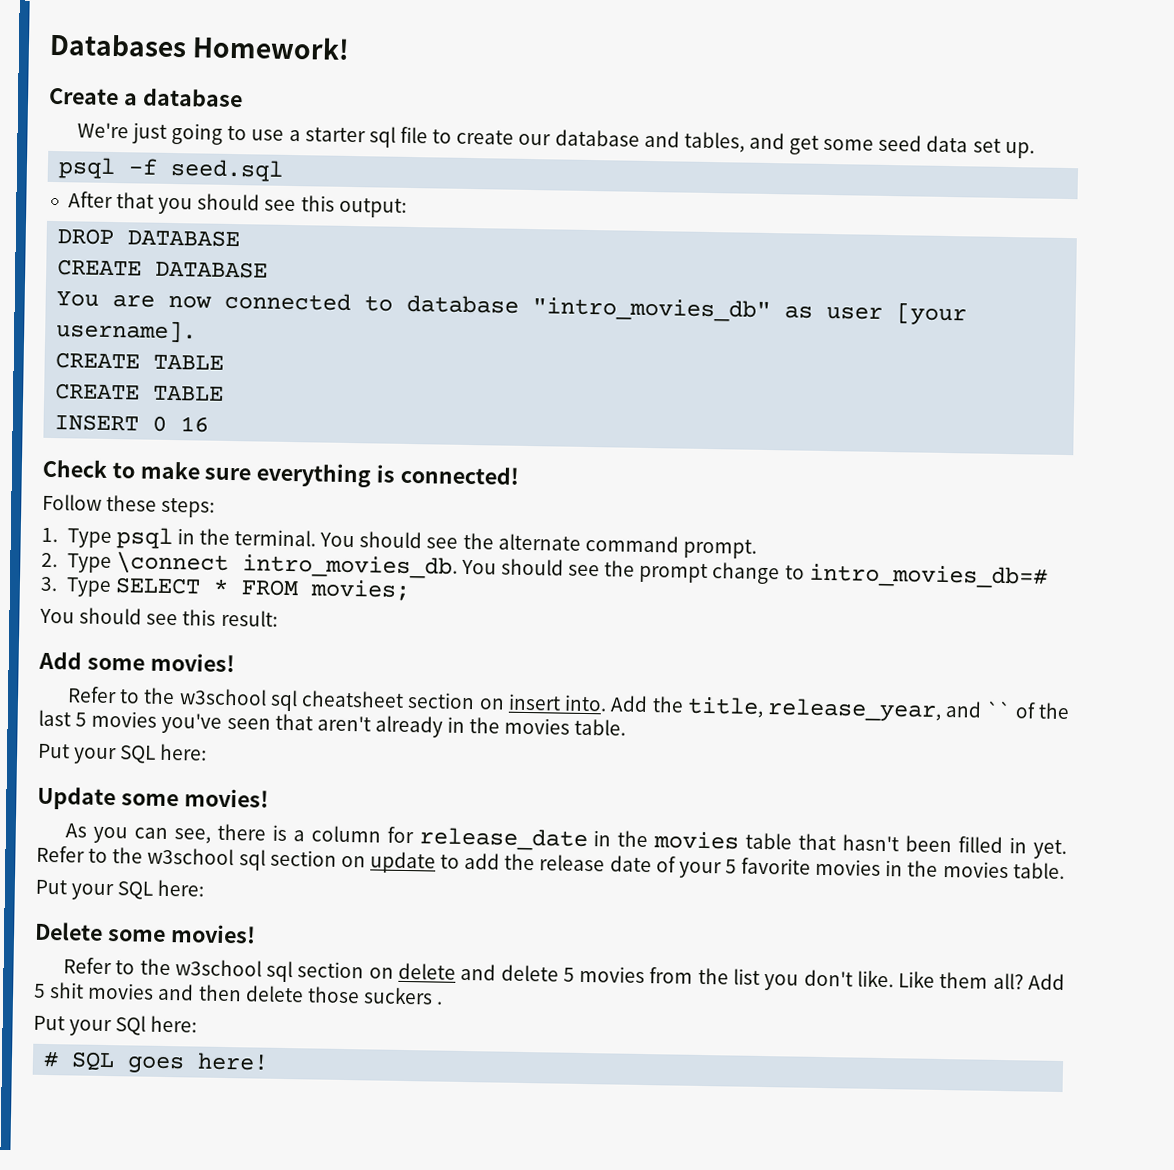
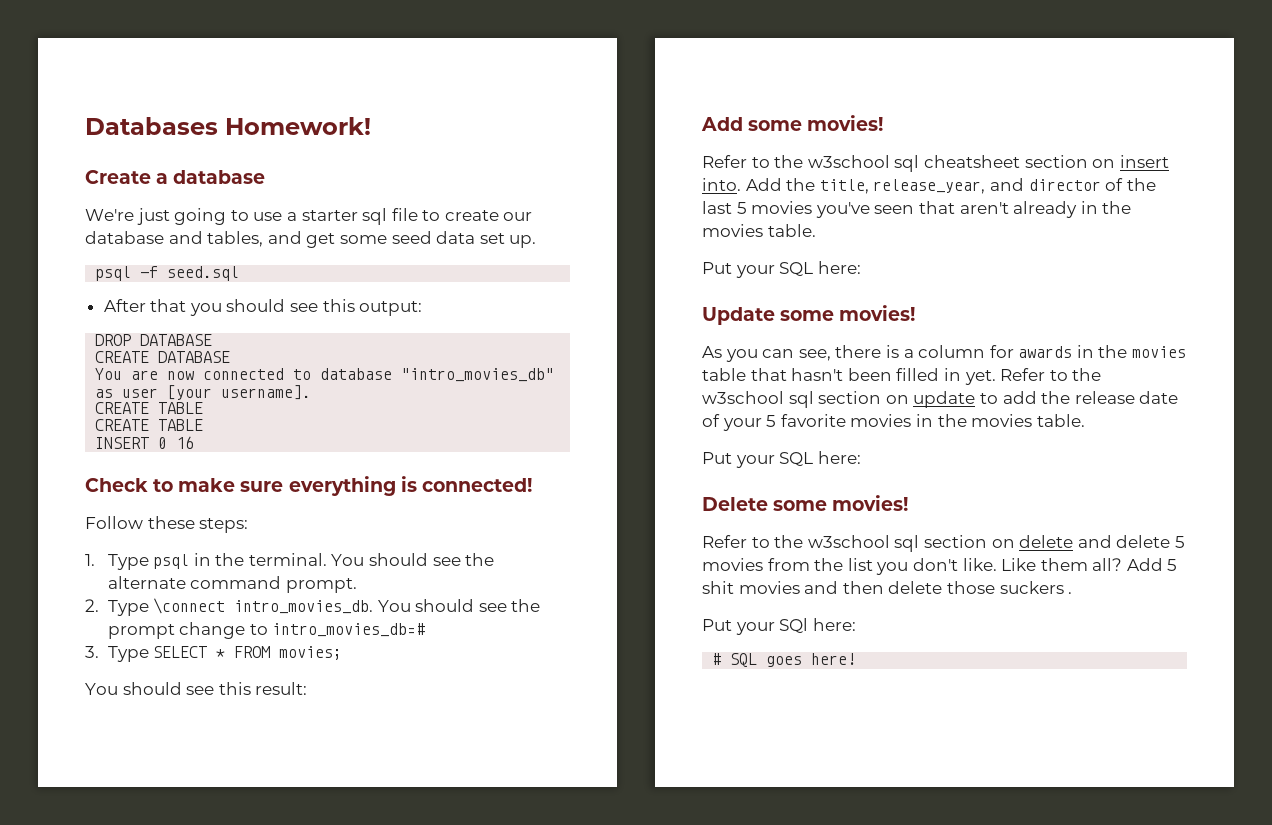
- Add the title, release_year, and `` of the last 5 movies you've seen that aren't already in the movies table.
+ Add the title, release_year, and director of the last 5 movies you've seen that aren't already in the movies table.
- As you can see, there is a column for release_date in the movies table that hasn't been filled in yet.
+ As you can see, there is a column for awards in the movies table that hasn't been filled in yet.

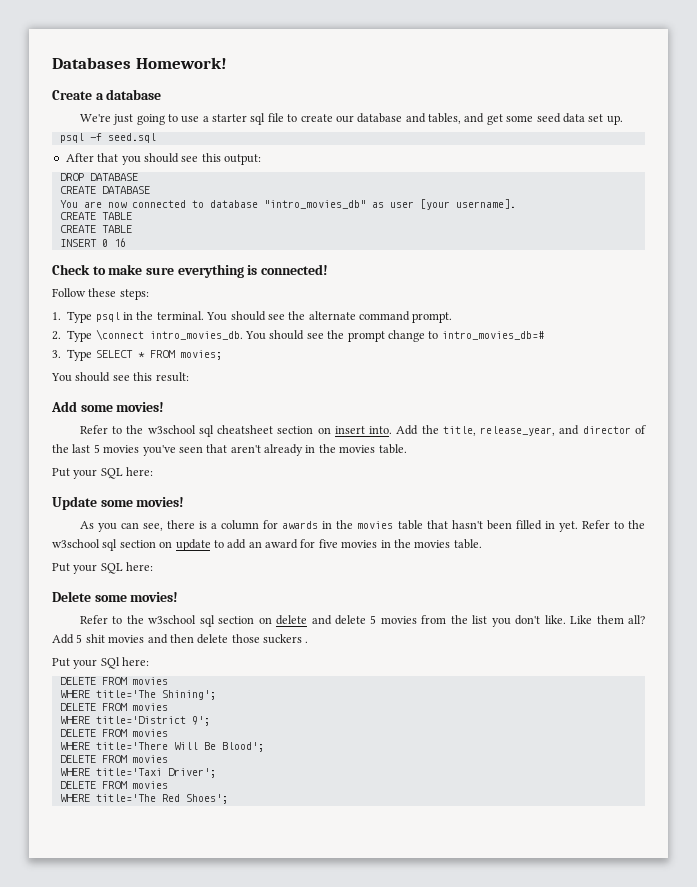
- Refer to the w3school sql section on update to add the release date of your 5 favorite movies in the movies table.
+ Refer to the w3school sql section on update to add an award for five movies in the movies table.
  Put your SQl here:
- # SQL goes here!
+ DELETE FROM movies
+ WHERE title='The Shining';
+ DELETE FROM movies
+ WHERE title='District 9';
+ DELETE FROM movies
+ WHERE title='There Will Be Blood';
+ DELETE FROM movies
+ WHERE title='Taxi Driver';
+ DELETE FROM movies
+ WHERE title='The Red Shoes';

